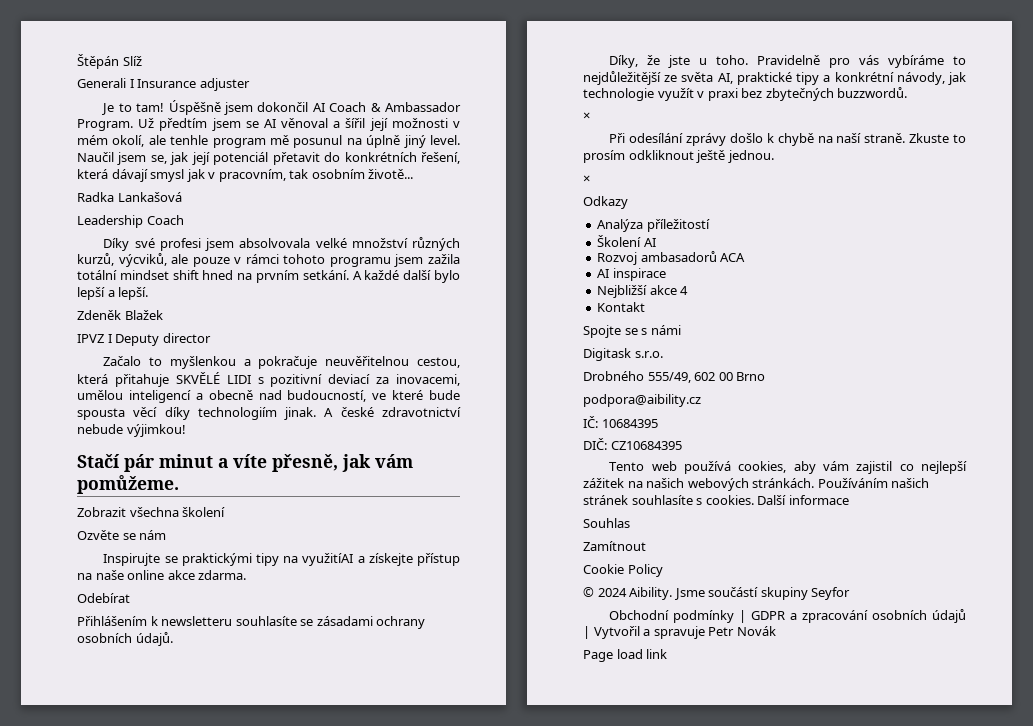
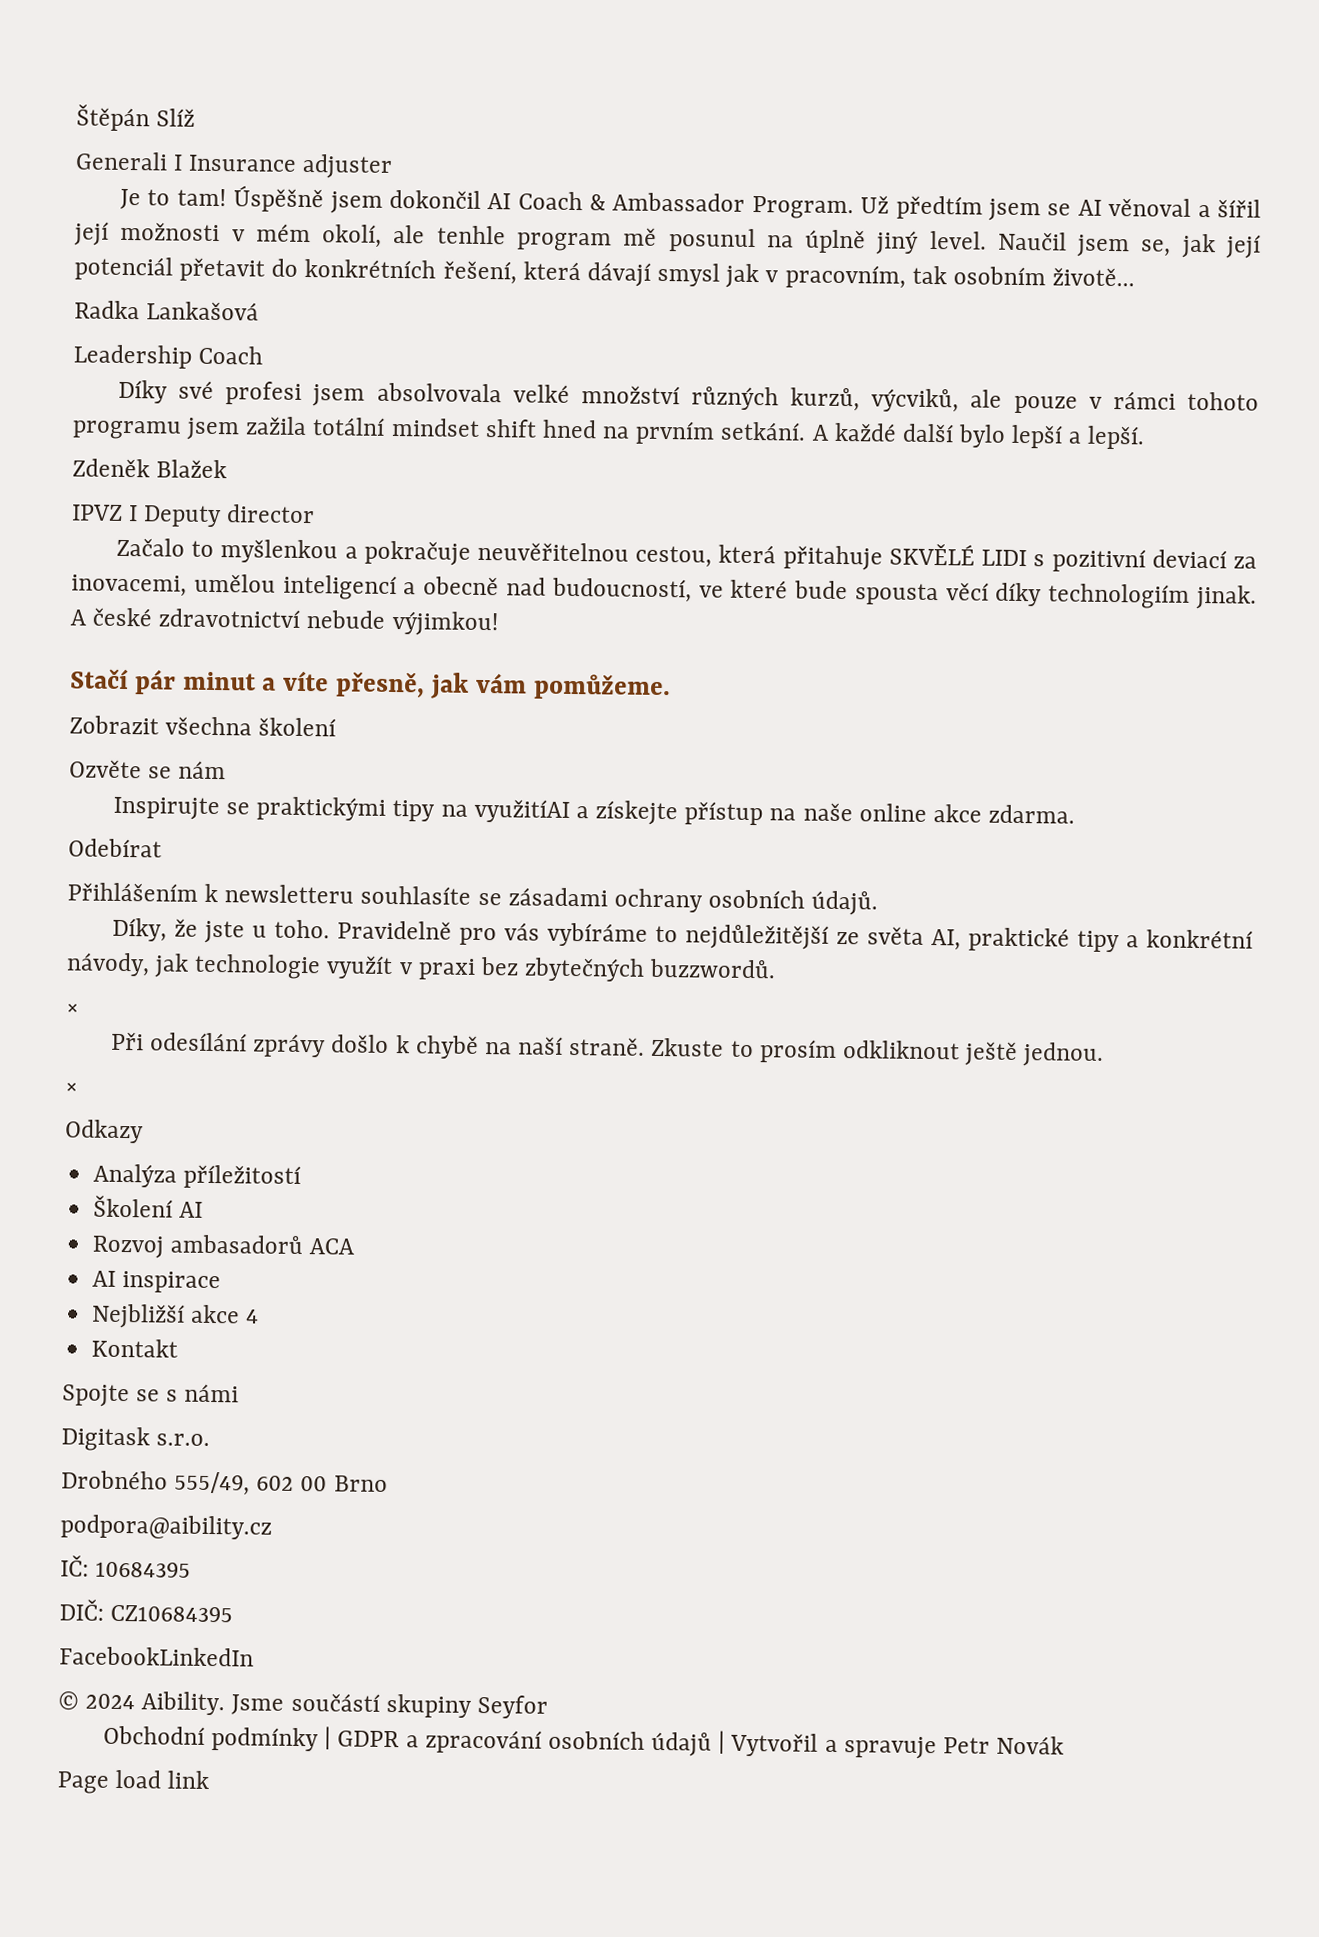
- Tento web používá cookies, aby vám zajistil co nejlepší zážitek na našich webových stránkách. Používáním našich stránek souhlasíte s cookies. Další informace
- Souhlas
- Zamítnout
- Cookie Policy
+ FacebookLinkedIn

